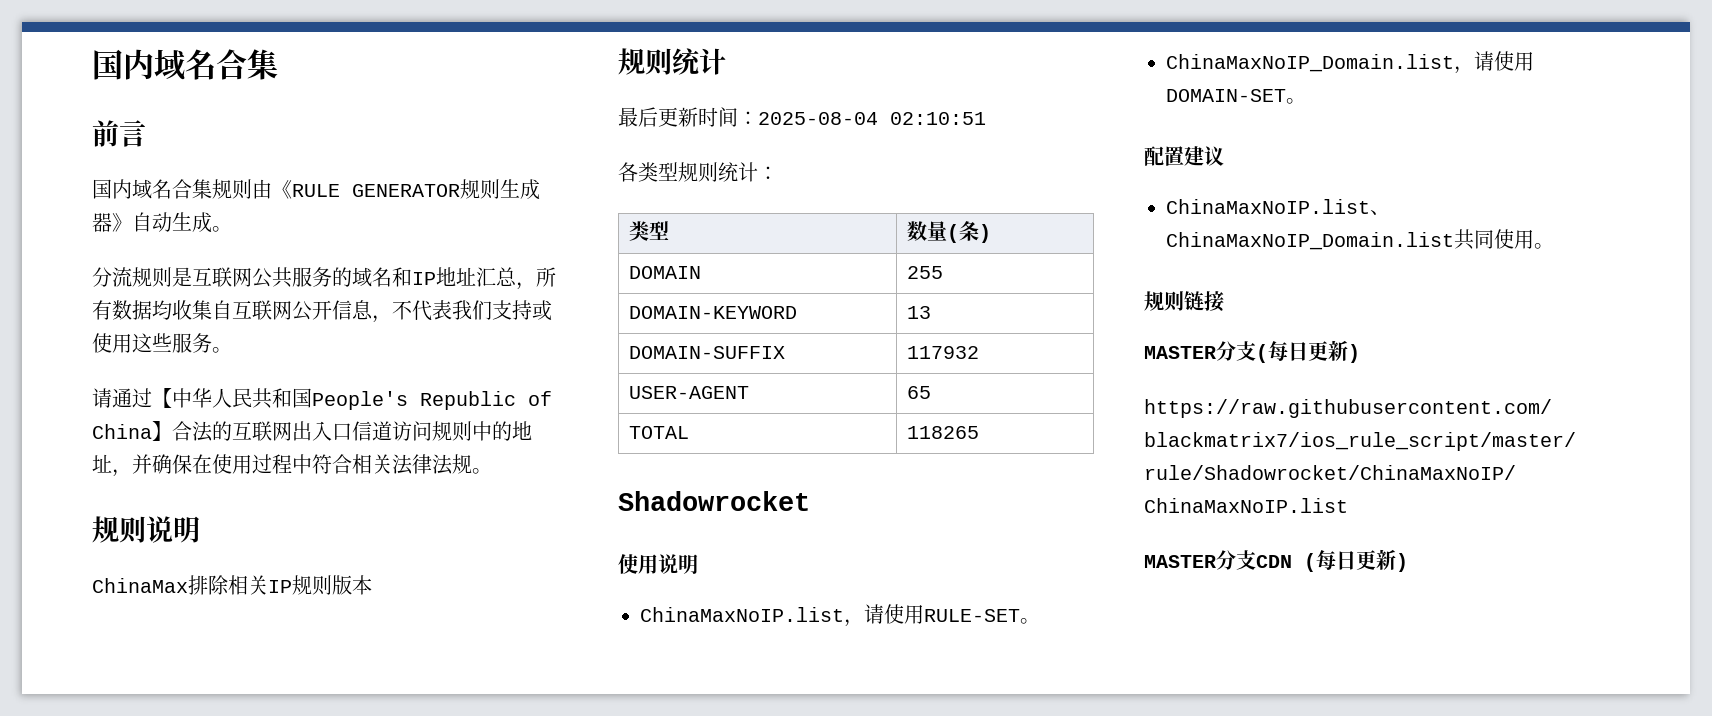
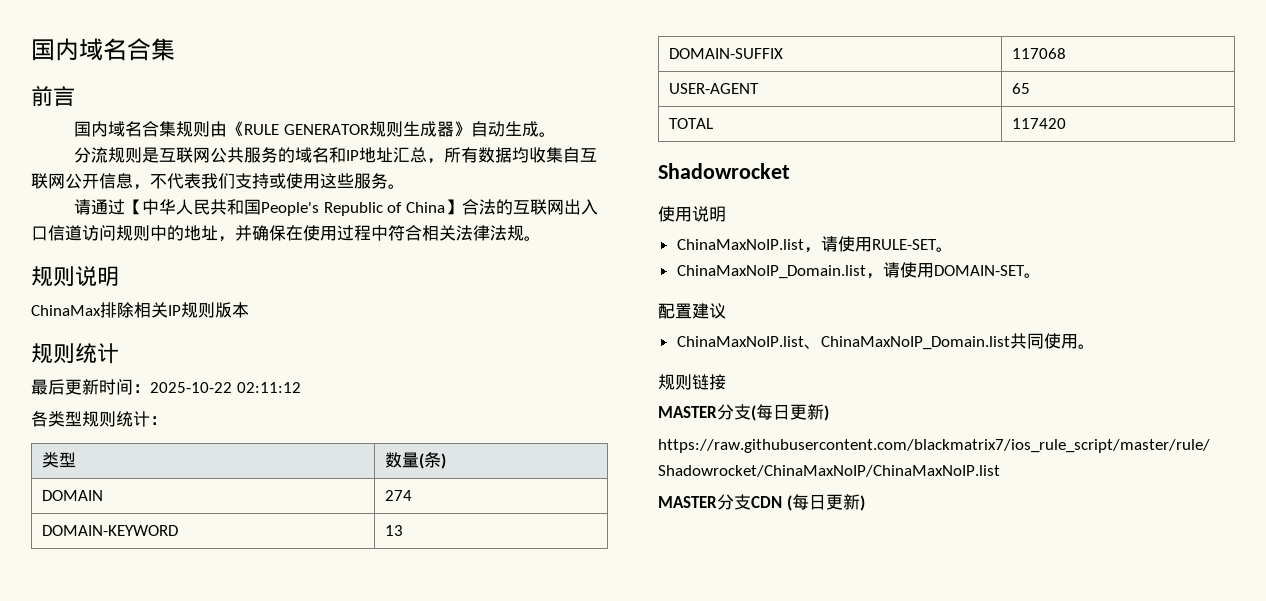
- 最后更新时间：2025-08-04 02:10:51
+ 最后更新时间：2025-10-22 02:11:12
- DOMAIN | 255
+ DOMAIN | 274
- DOMAIN-SUFFIX | 117932
+ DOMAIN-SUFFIX | 117068
- TOTAL | 118265
+ TOTAL | 117420

